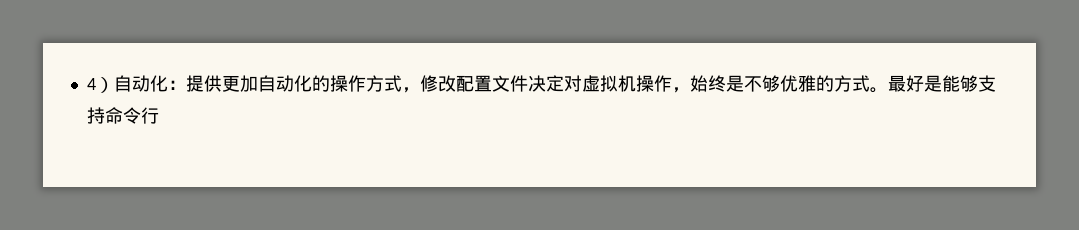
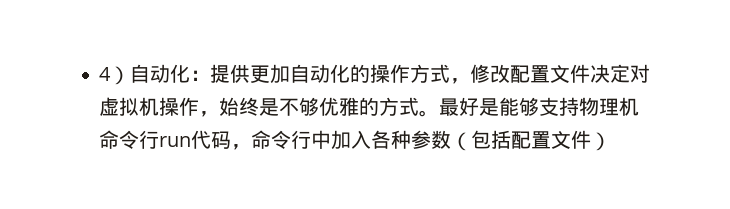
- 最好是能够支持命令行
+ 最好是能够支持物理机命令行run代码，命令行中加入各种参数（包括配置文件）

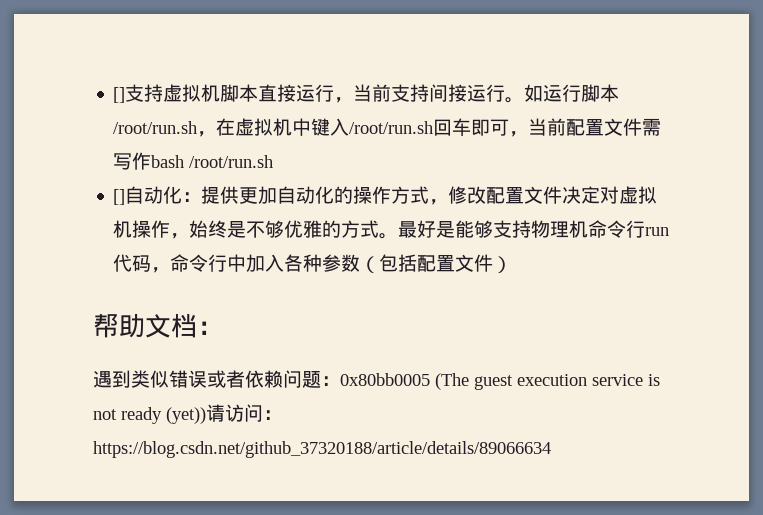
- 4）自动化：提供更加自动化的操作方式，修改配置文件决定对虚拟机操作，始终是不够优雅的方式。
+ []支持虚拟机脚本直接运行，当前支持间接运行。如运行脚本/root/run.sh，在虚拟机中键入/root/run.sh回车即可，当前配置文件需写作bash /root/run.sh
+ []自动化：提供更加自动化的操作方式，修改配置文件决定对虚拟机操作，始终是不够优雅的方式。
+ 帮助文档：
+ 遇到类似错误或者依赖问题：0x80bb0005 (The guest execution service is not ready (yet))请访问：https://blog.csdn.net/github_37320188/article/details/89066634

